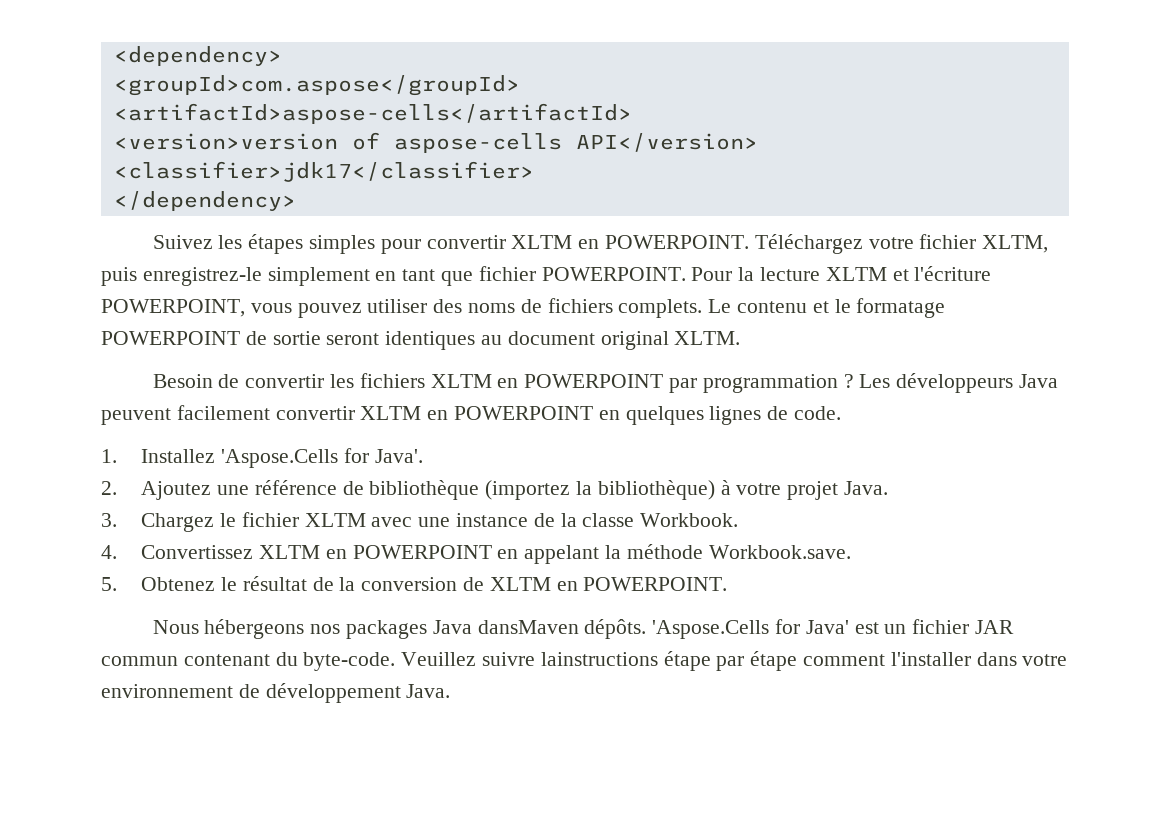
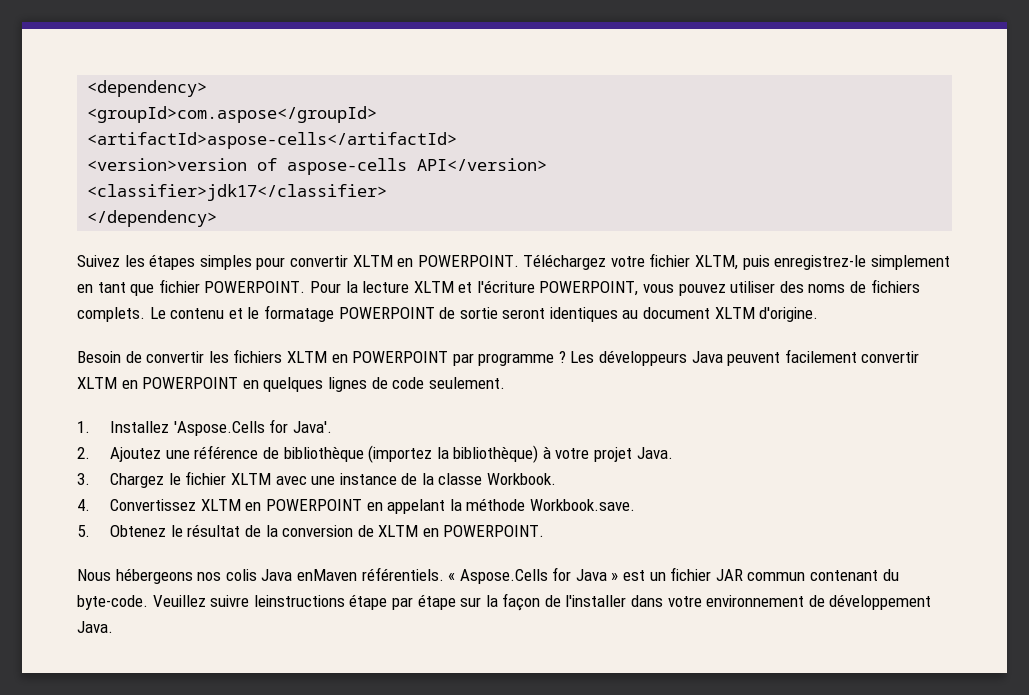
- Le contenu et le formatage POWERPOINT de sortie seront identiques au document original XLTM.
+ Le contenu et le formatage POWERPOINT de sortie seront identiques au document XLTM d'origine.
- Besoin de convertir les fichiers XLTM en POWERPOINT par programmation ?
+ Besoin de convertir les fichiers XLTM en POWERPOINT par programme ?
- Les développeurs Java peuvent facilement convertir XLTM en POWERPOINT en quelques lignes de code.
+ Les développeurs Java peuvent facilement convertir XLTM en POWERPOINT en quelques lignes de code seulement.
- Nous hébergeons nos packages Java dansMaven dépôts. 'Aspose.Cells for Java' est un fichier JAR commun contenant du byte-code.
+ Nous hébergeons nos colis Java enMaven référentiels. « Aspose.Cells for Java » est un fichier JAR commun contenant du byte-code.
- Veuillez suivre lainstructions étape par étape comment l'installer dans votre environnement de développement Java.
+ Veuillez suivre leinstructions étape par étape sur la façon de l'installer dans votre environnement de développement Java.

